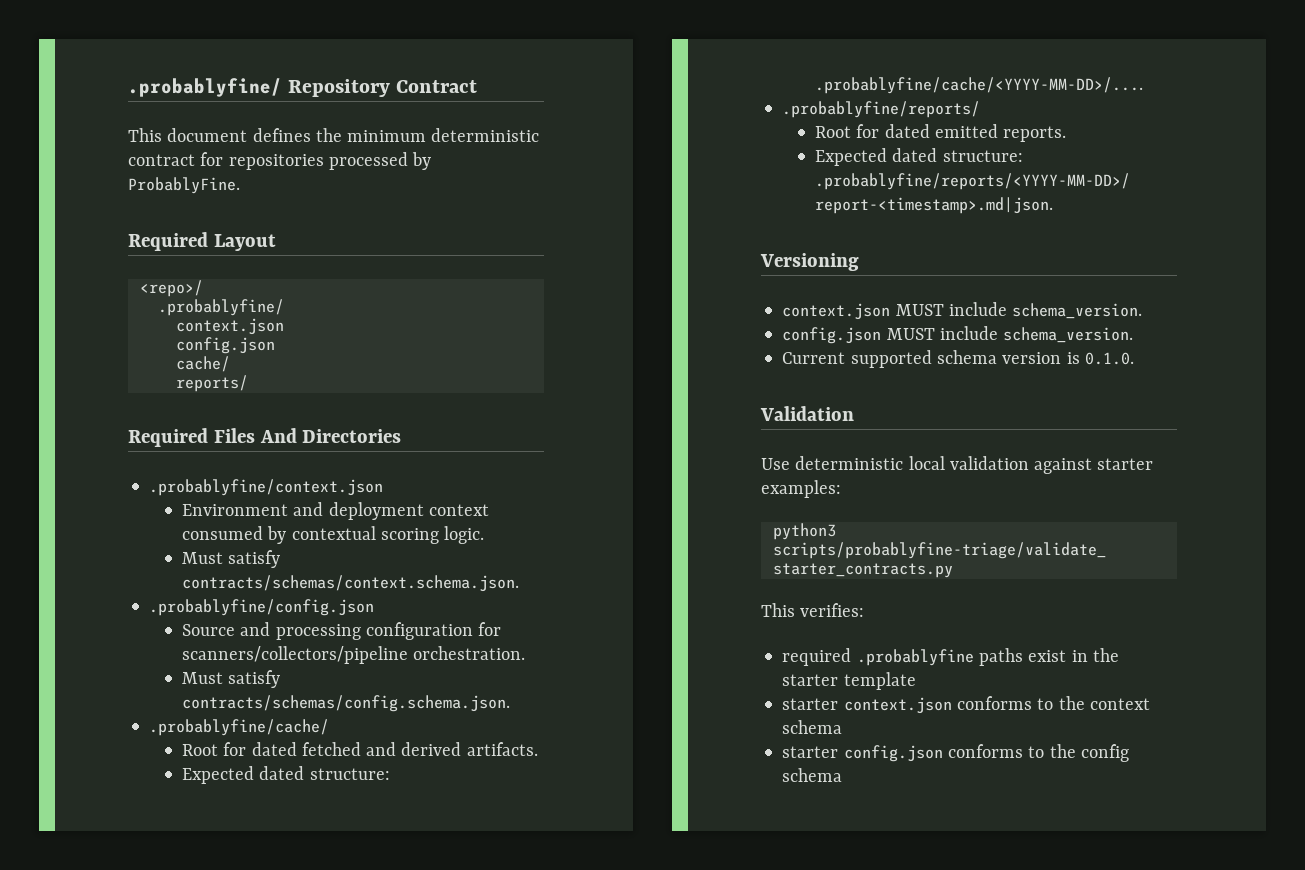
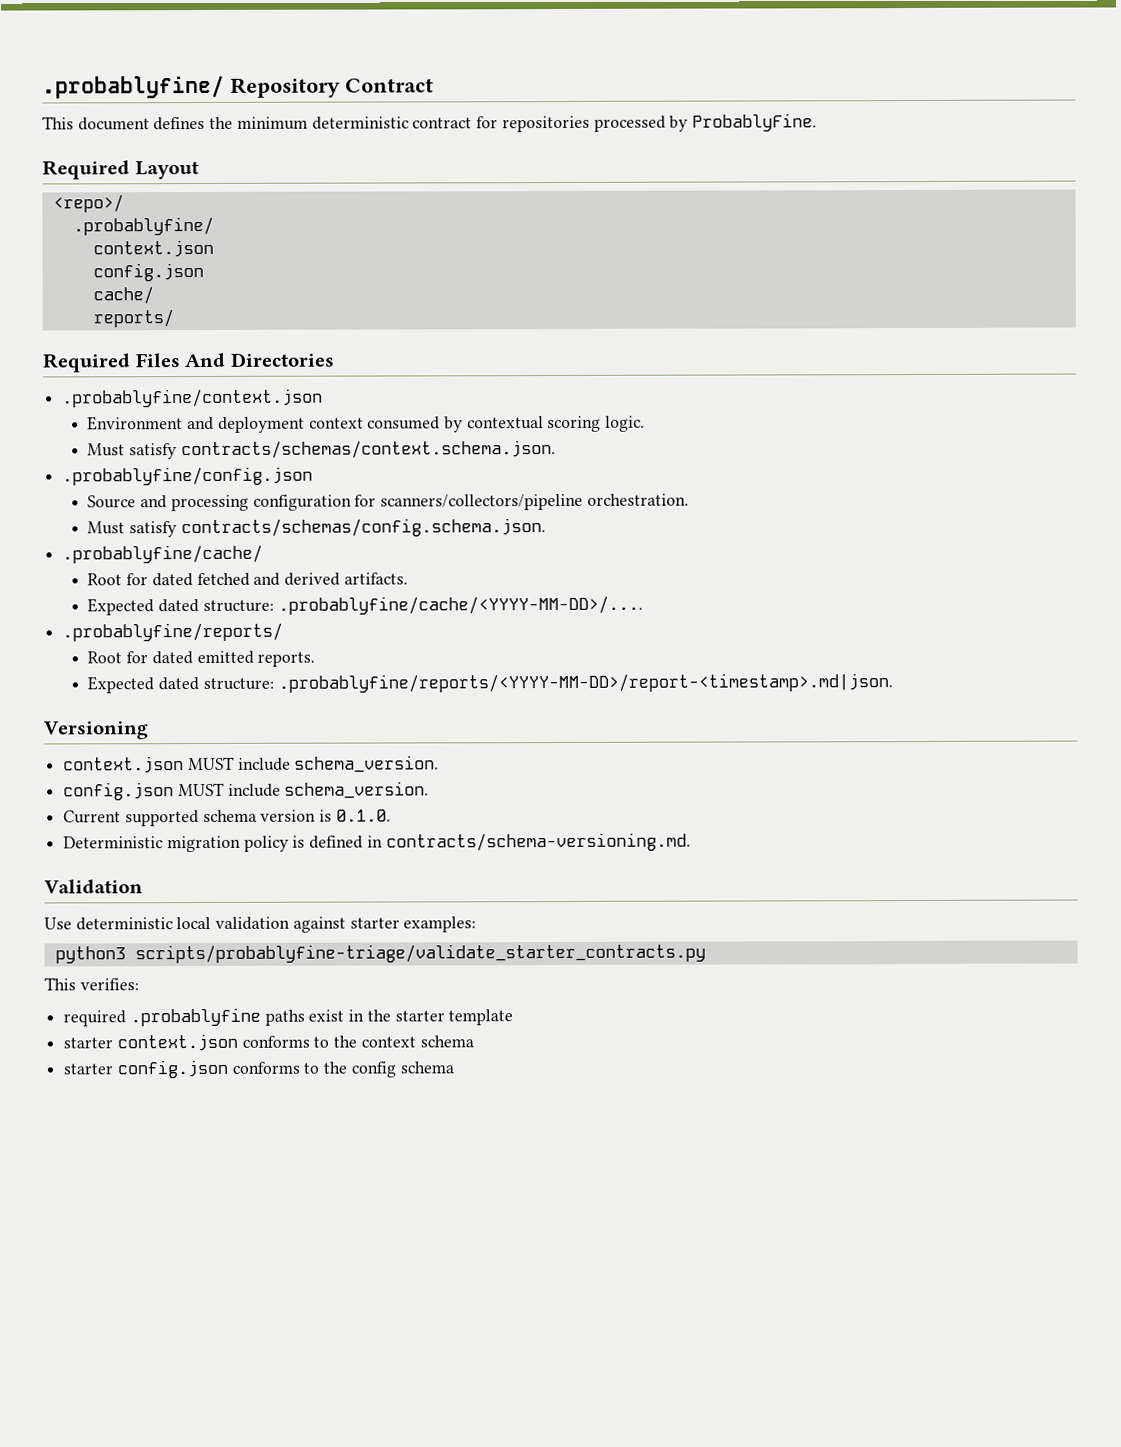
+ Deterministic migration policy is defined in contracts/schema-versioning.md.

